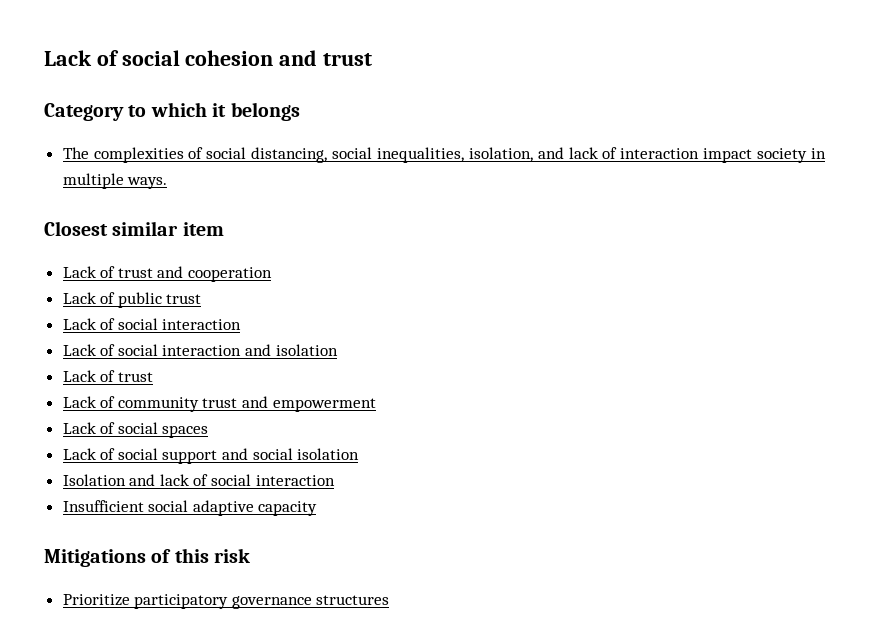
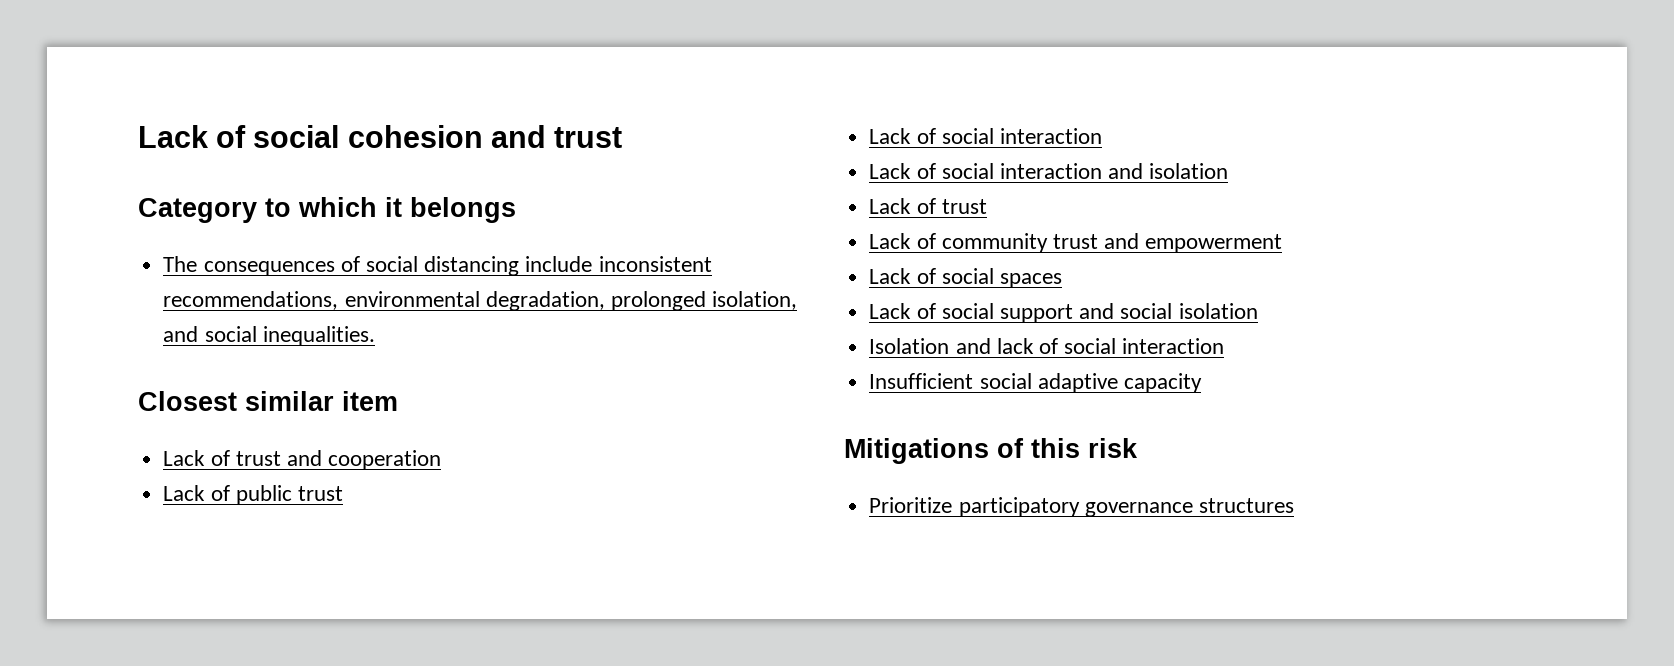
- The complexities of social distancing, social inequalities, isolation, and lack of interaction impact society in multiple ways.
+ The consequences of social distancing include inconsistent recommendations, environmental degradation, prolonged isolation, and social inequalities.

